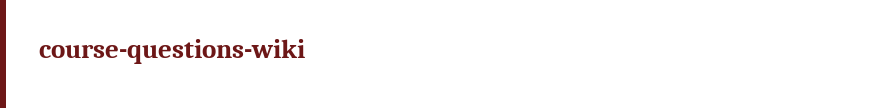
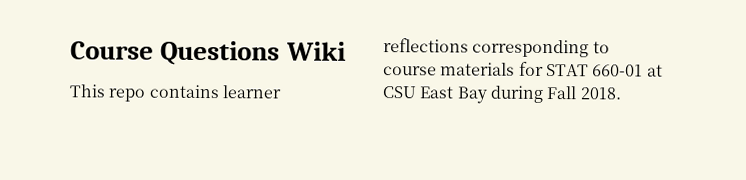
- course-questions-wiki
+ Course Questions Wiki
+ This repo contains learner reflections corresponding to course materials for STAT 660-01 at CSU East Bay during Fall 2018.

